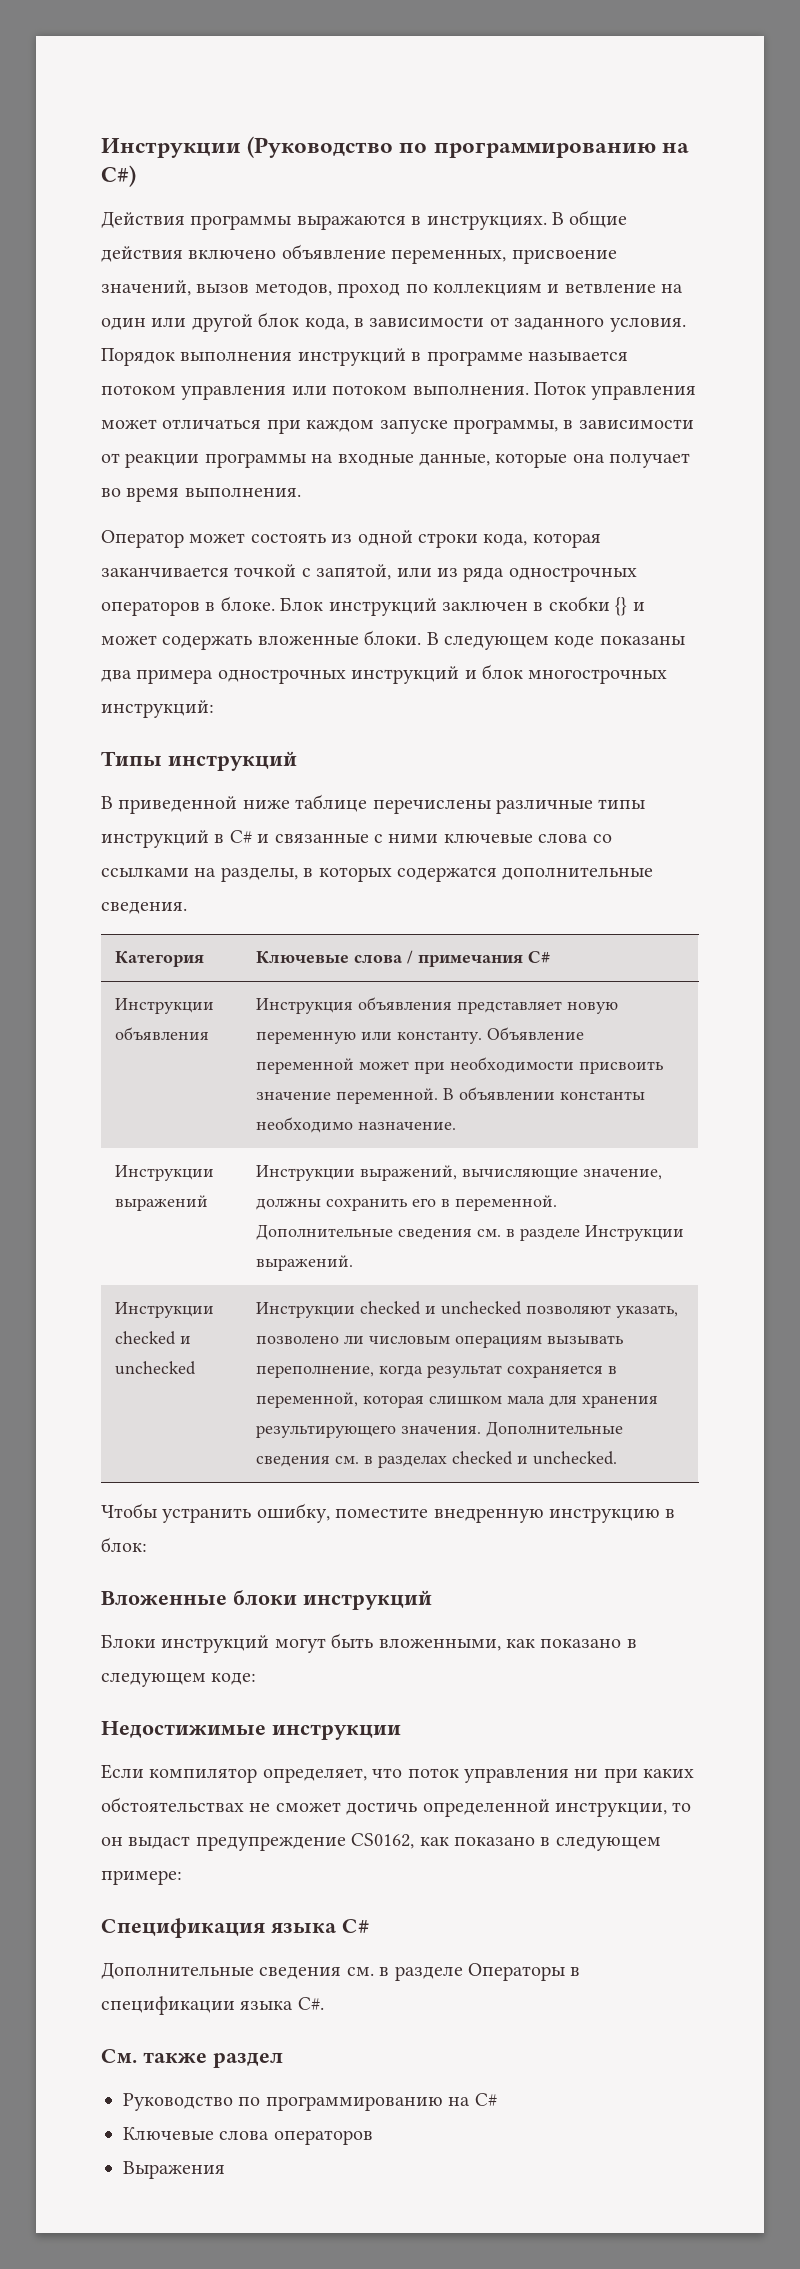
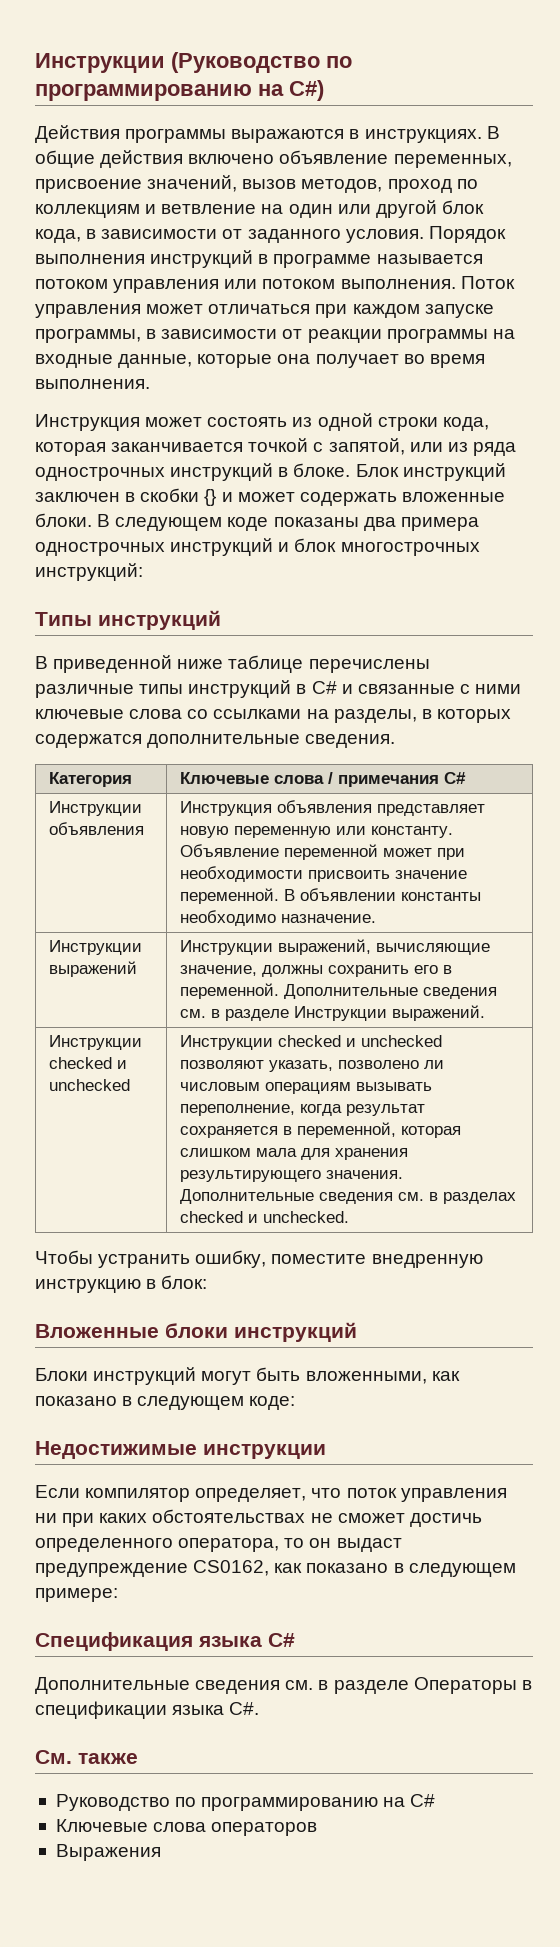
- Оператор может состоять из одной строки кода, которая заканчивается точкой с запятой, или из ряда однострочных операторов в блоке.
+ Инструкция может состоять из одной строки кода, которая заканчивается точкой с запятой, или из ряда однострочных инструкций в блоке.
- Если компилятор определяет, что поток управления ни при каких обстоятельствах не сможет достичь определенной инструкции, то он выдаст предупреждение CS0162, как показано в следующем примере:
+ Если компилятор определяет, что поток управления ни при каких обстоятельствах не сможет достичь определенного оператора, то он выдаст предупреждение CS0162, как показано в следующем примере:
- См. также раздел
+ См. также

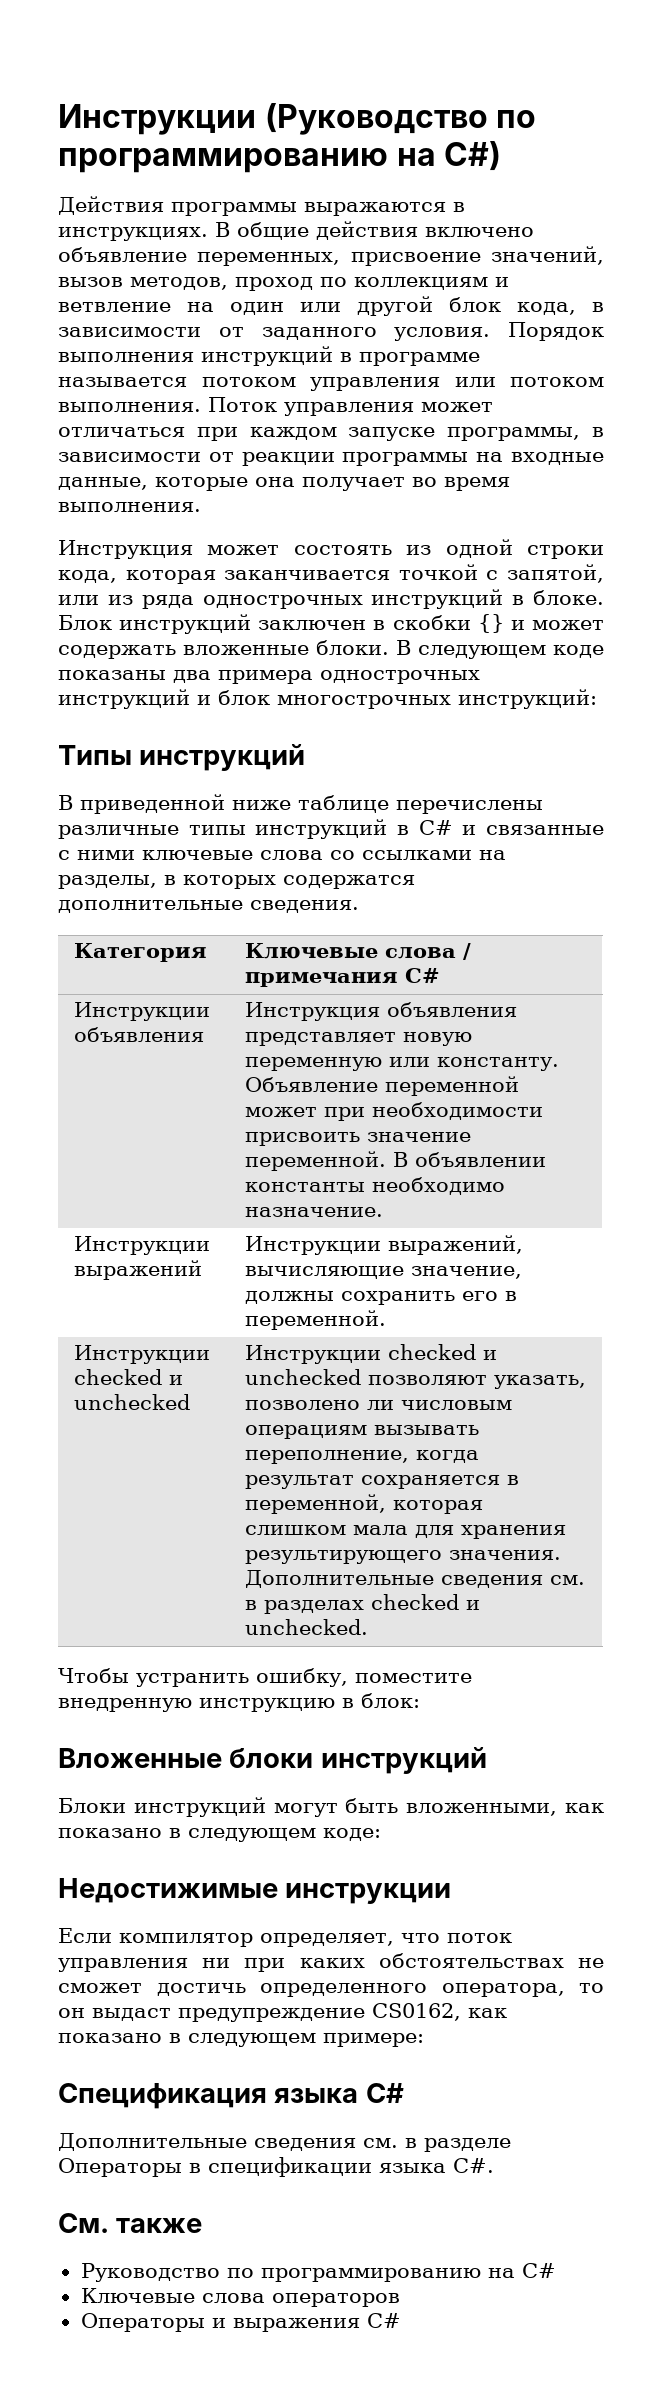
- Инструкции выражений | Инструкции выражений, вычисляющие значение, должны сохранить его в переменной. Дополнительные сведения см. в разделе Инструкции выражений.
+ Инструкции выражений | Инструкции выражений, вычисляющие значение, должны сохранить его в переменной.
- Выражения
+ Операторы и выражения C#

